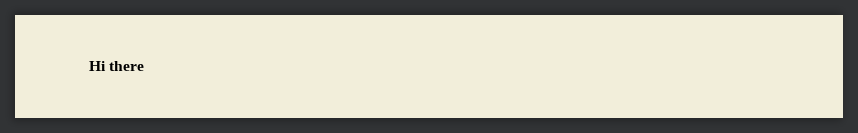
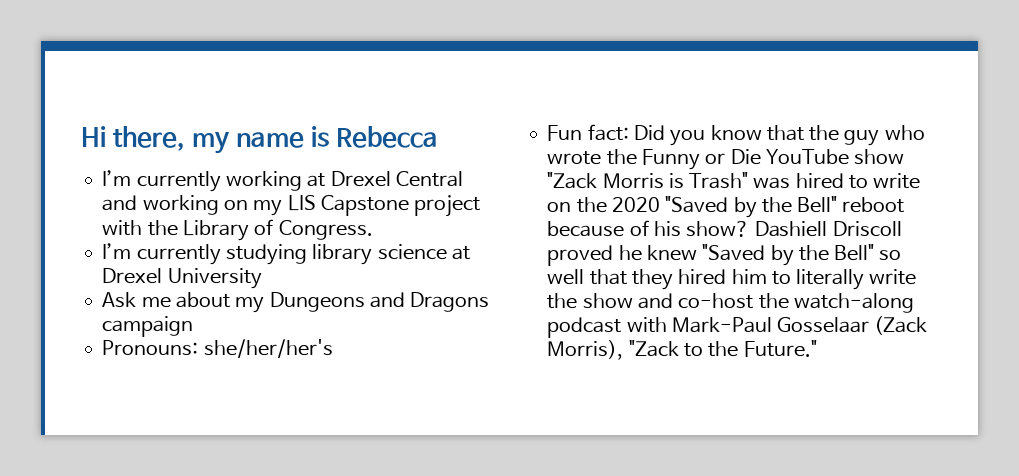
- Hi there
+ Hi there, my name is Rebecca
+ I’m currently working at Drexel Central and working on my LIS Capstone project with the Library of Congress.
+ I’m currently studying library science at Drexel University
+ Ask me about my Dungeons and Dragons campaign
+ Pronouns: she/her/her's
+ Fun fact: Did you know that the guy who wrote the Funny or Die YouTube show "Zack Morris is Trash" was hired to write on the 2020 "Saved by the Bell" reboot because of his show? Dashiell Driscoll proved he knew "Saved by the Bell" so well that they hired him to literally write the show and co-host the watch-along podcast with Mark-Paul Gosselaar (Zack Morris), "Zack to the Future."

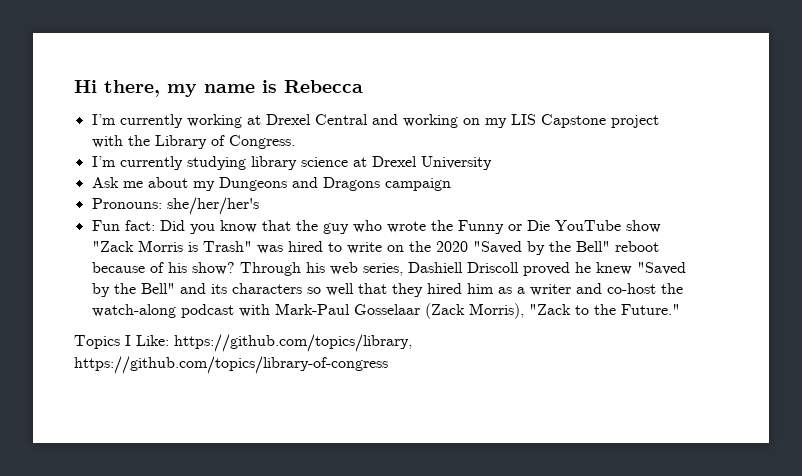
- Dashiell Driscoll proved he knew "Saved by the Bell" so well that they hired him to literally write the show and co-host the watch-along podcast with Mark-Paul Gosselaar (Zack Morris), "Zack to the Future."
+ Through his web series, Dashiell Driscoll proved he knew "Saved by the Bell" and its characters so well that they hired him as a writer and co-host the watch-along podcast with Mark-Paul Gosselaar (Zack Morris), "Zack to the Future."
+ Topics I Like: https://github.com/topics/library, https://github.com/topics/library-of-congress

